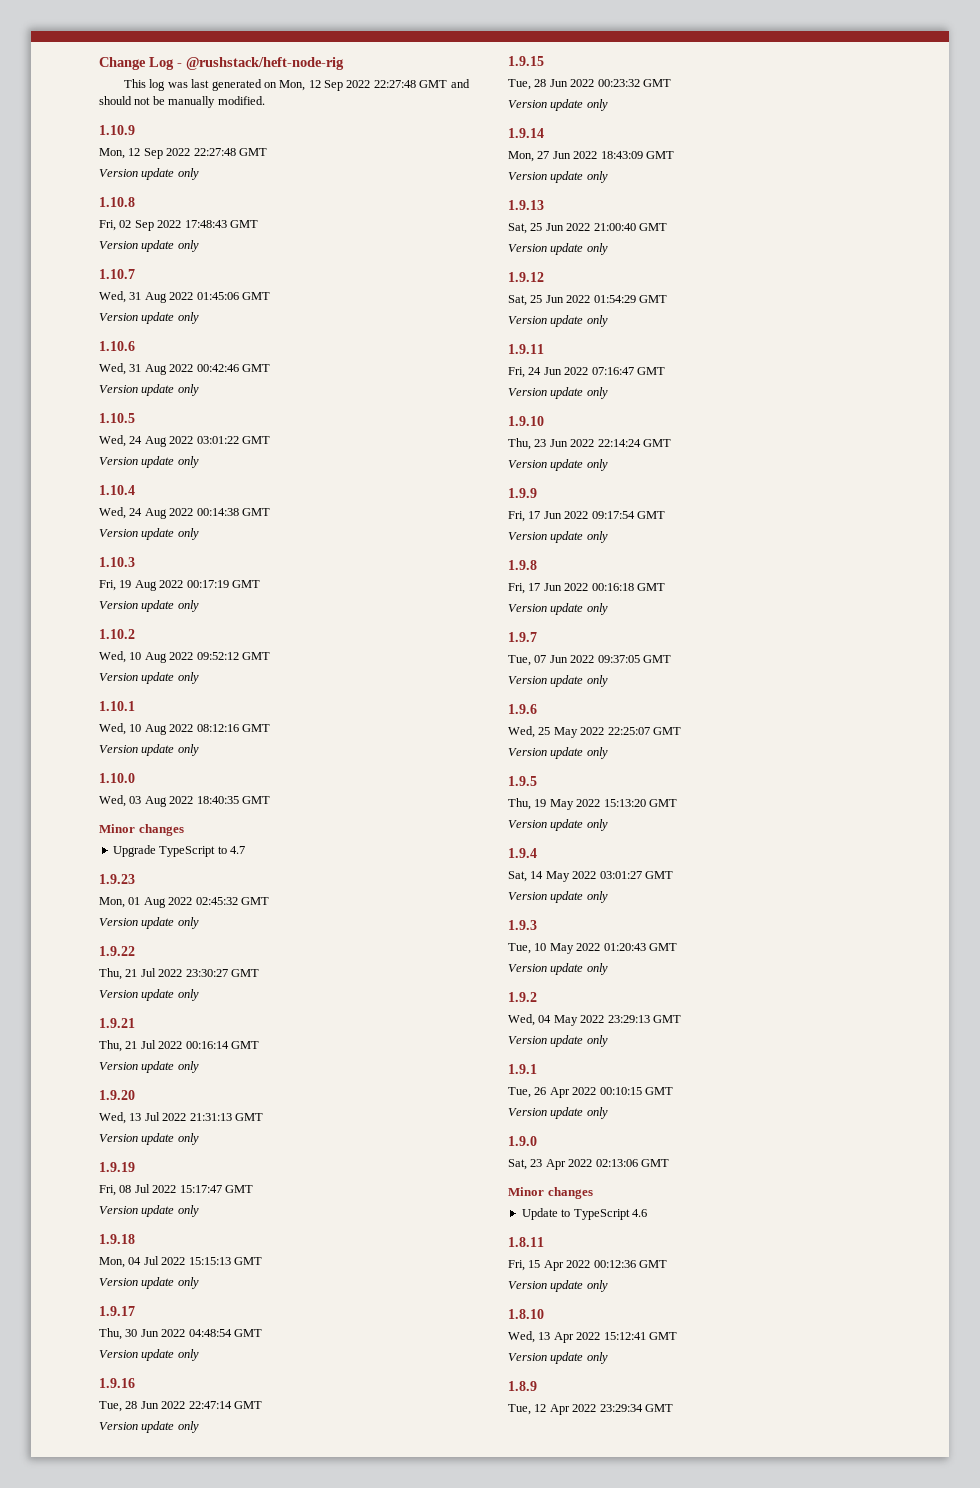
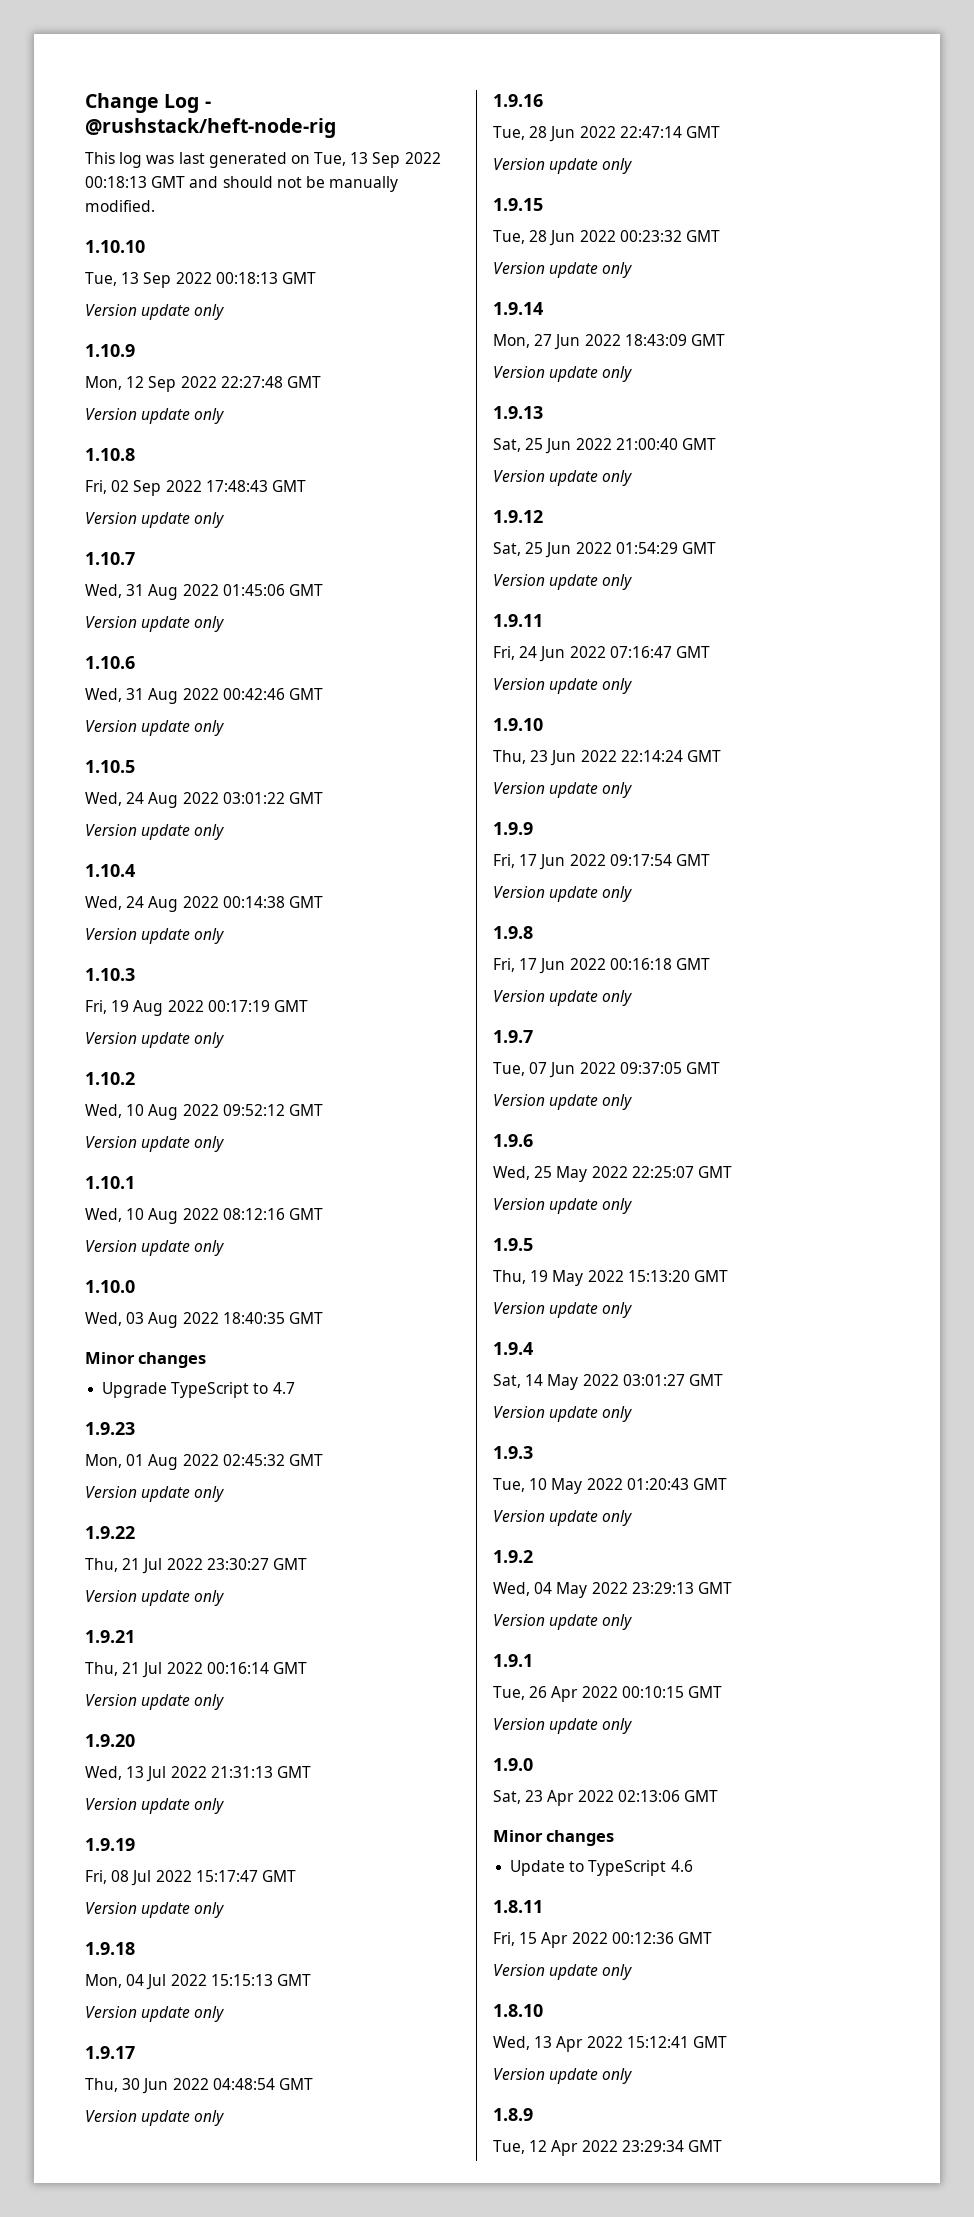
- This log was last generated on Mon, 12 Sep 2022 22:27:48 GMT and should not be manually modified.
+ This log was last generated on Tue, 13 Sep 2022 00:18:13 GMT and should not be manually modified.
+ 1.10.10
+ Tue, 13 Sep 2022 00:18:13 GMT
+ Version update only

